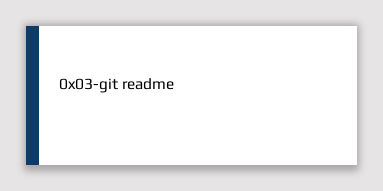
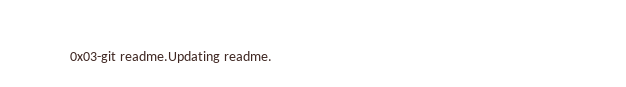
- 0x03-git readme
+ 0x03-git readme.Updating readme.

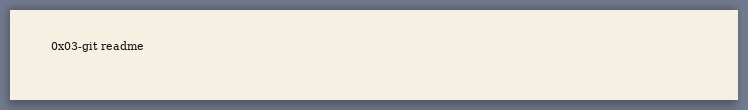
- 0x03-git readme.Updating readme.
+ 0x03-git readme

